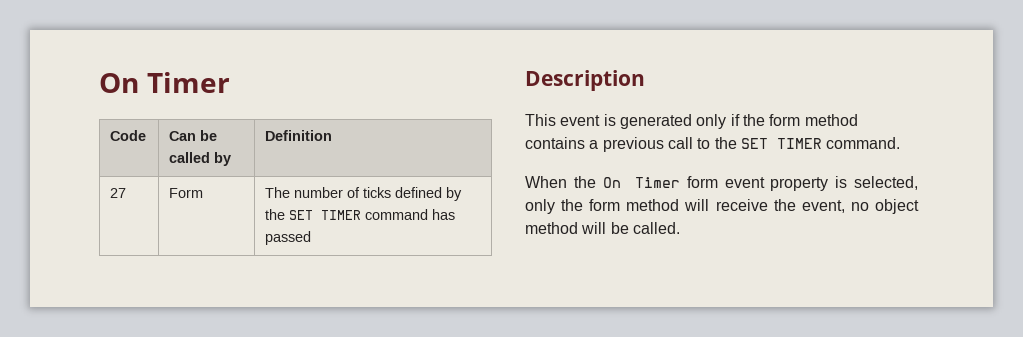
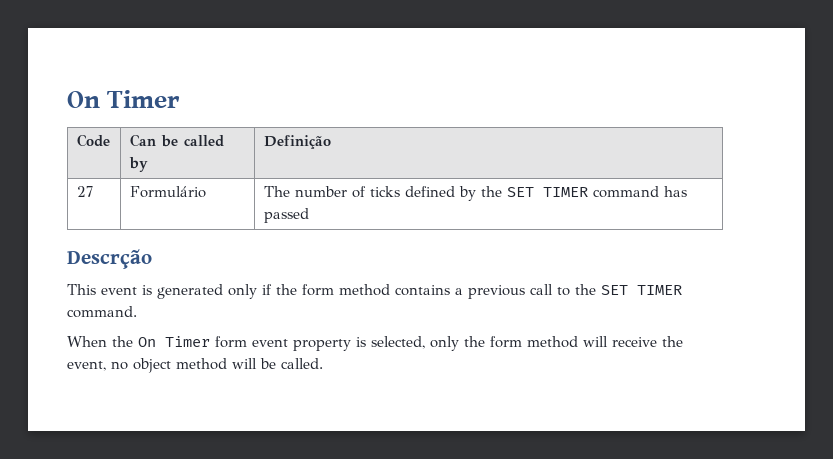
- Code | Can be called by | Definition
+ Code | Can be called by | Definição
- 27 | Form | The number of ticks defined by the SET TIMER command has passed
+ 27 | Formulário | The number of ticks defined by the SET TIMER command has passed
- Description
+ Descrção

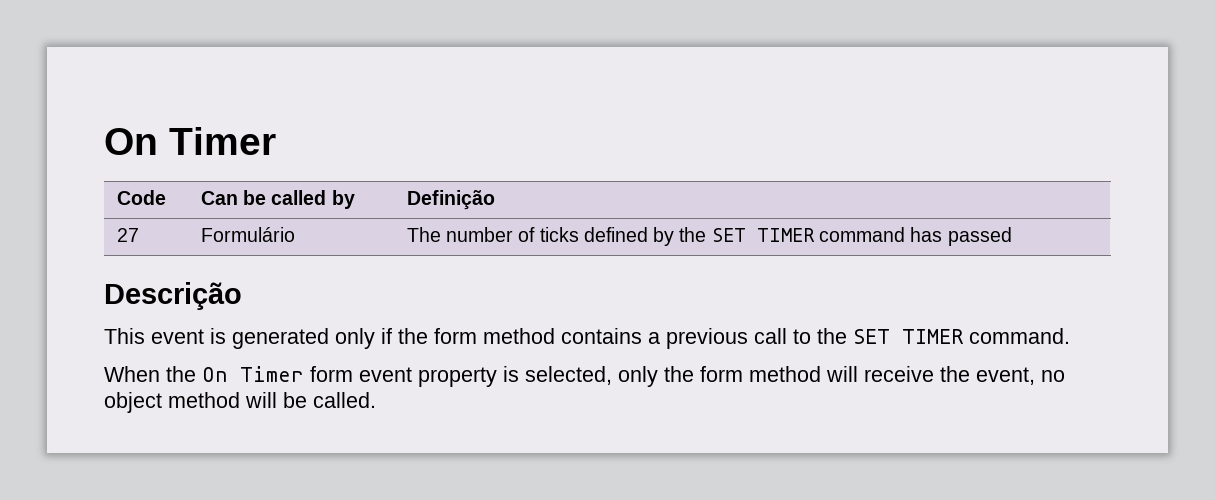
- Descrção
+ Descrição

